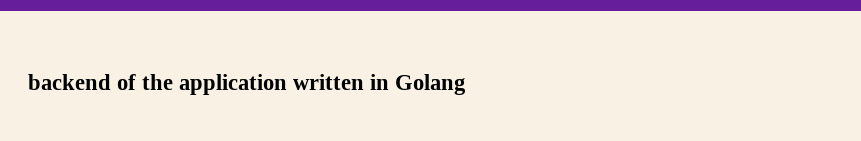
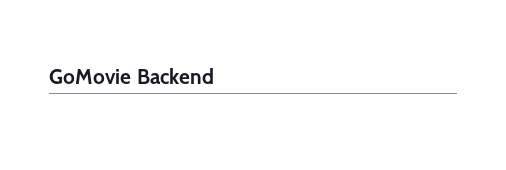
- backend of the application written in Golang
+ GoMovie Backend

